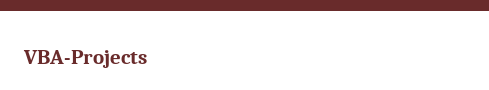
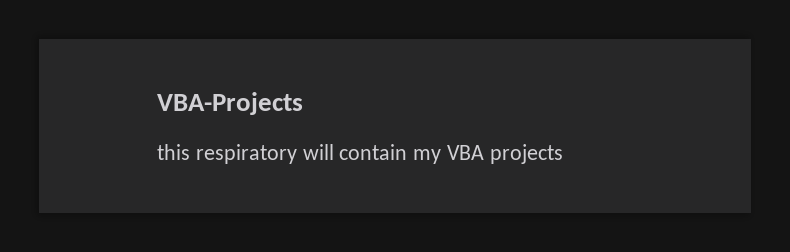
+ this respiratory will contain my VBA projects

